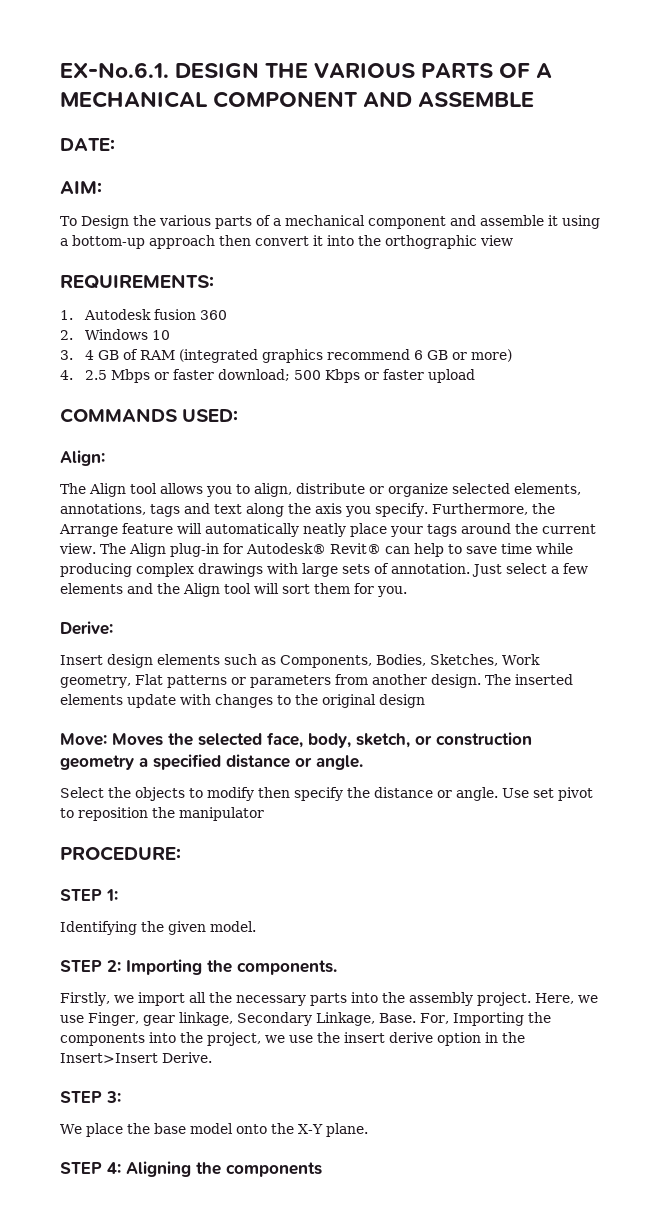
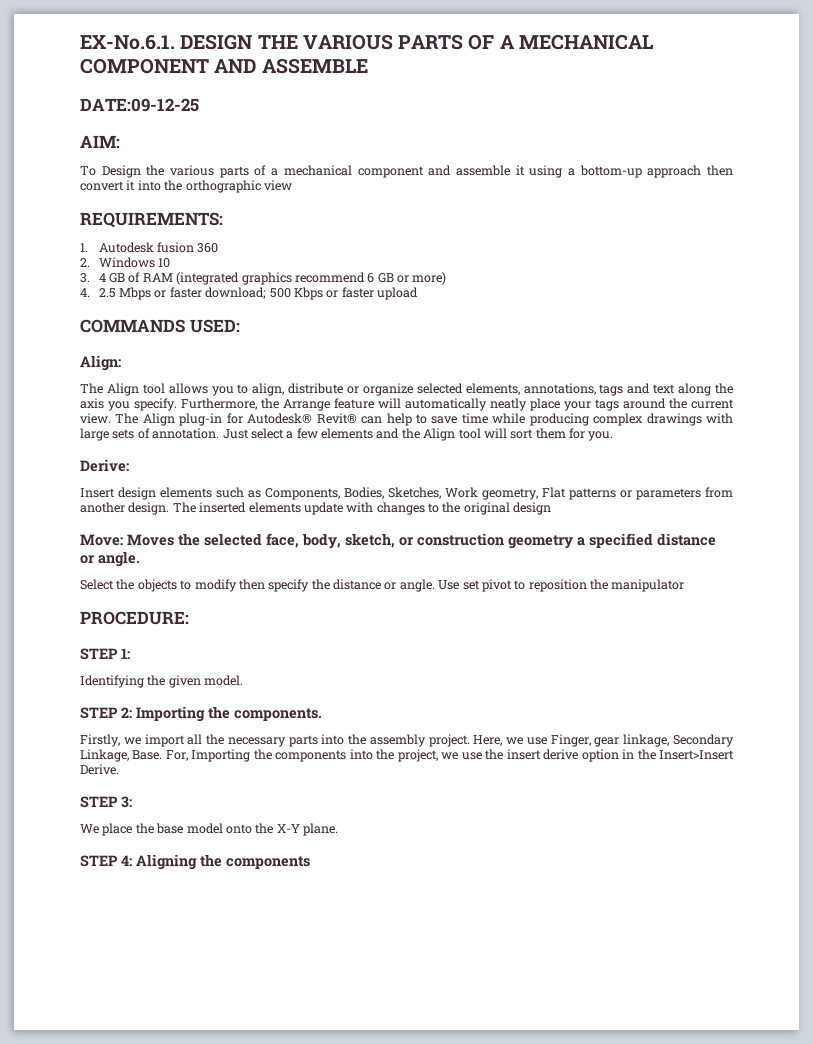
- DATE:
+ DATE:09-12-25

